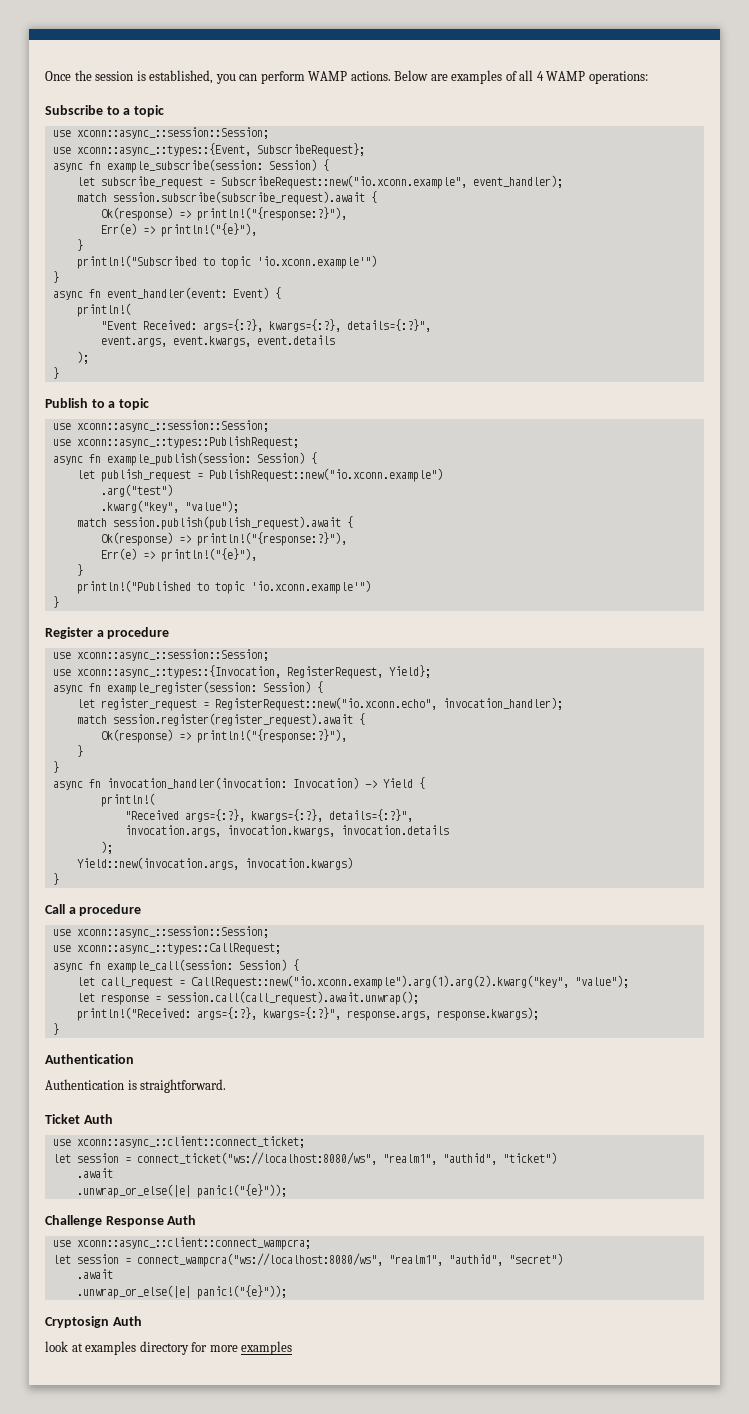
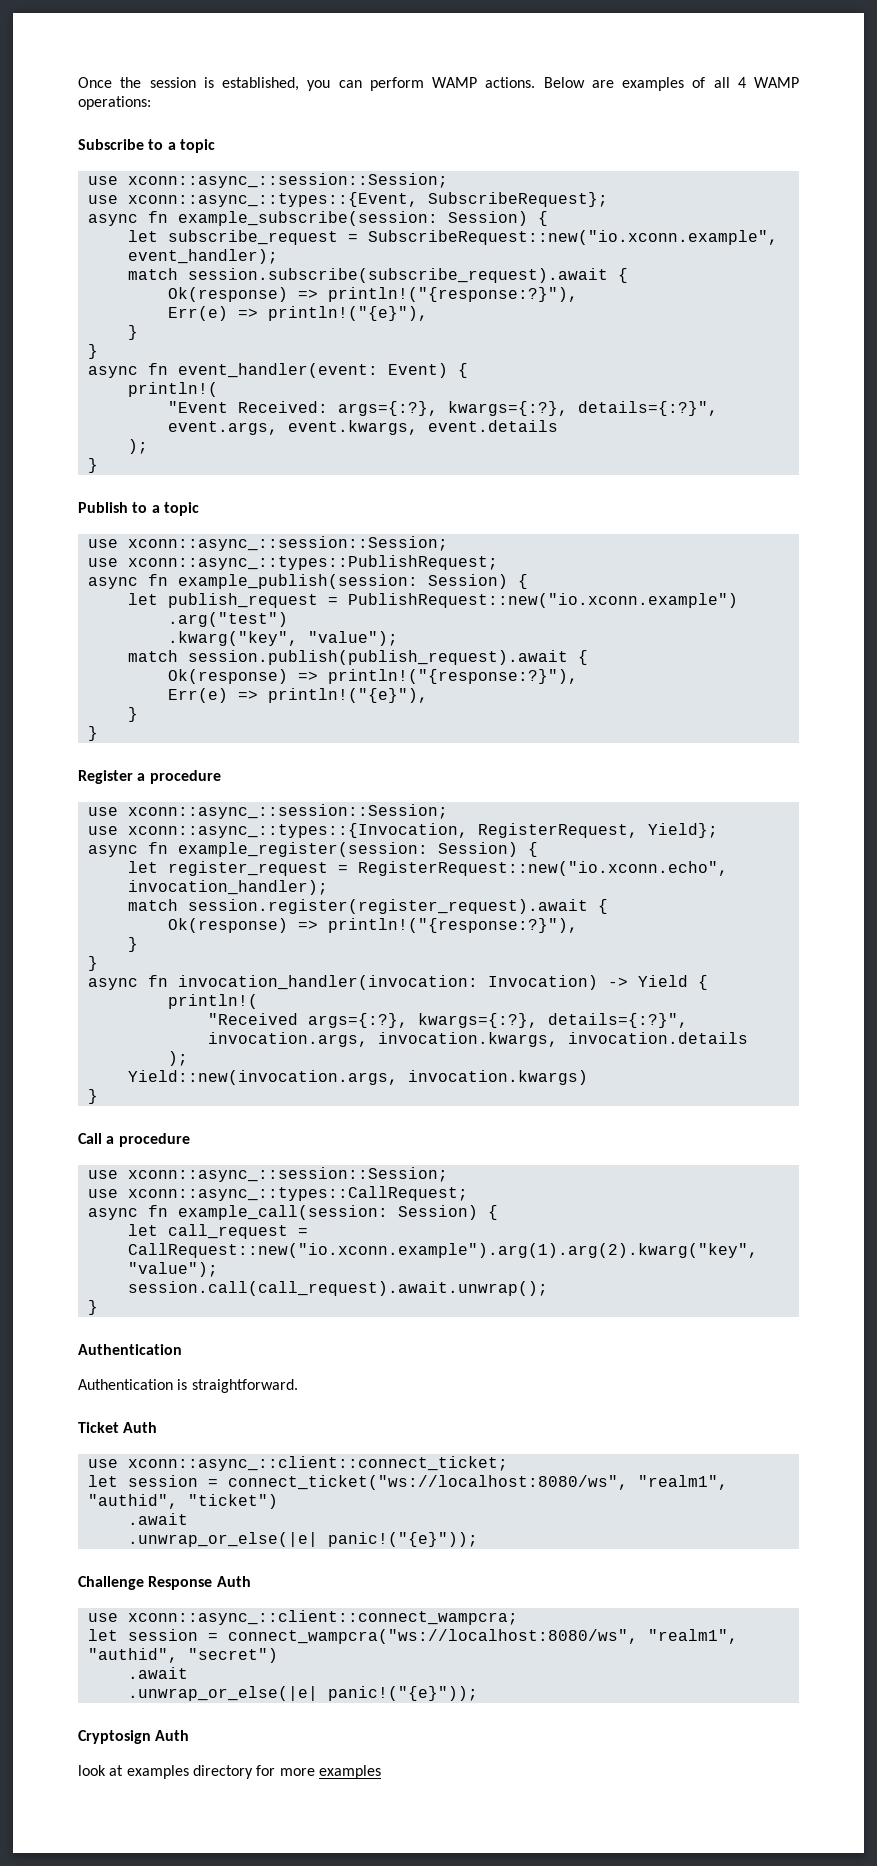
- println!("Subscribed to topic 'io.xconn.example'")
- println!("Published to topic 'io.xconn.example'")
- let response = session.call(call_request).await.unwrap();
- println!("Received: args={:?}, kwargs={:?}", response.args, response.kwargs);
+ session.call(call_request).await.unwrap();

